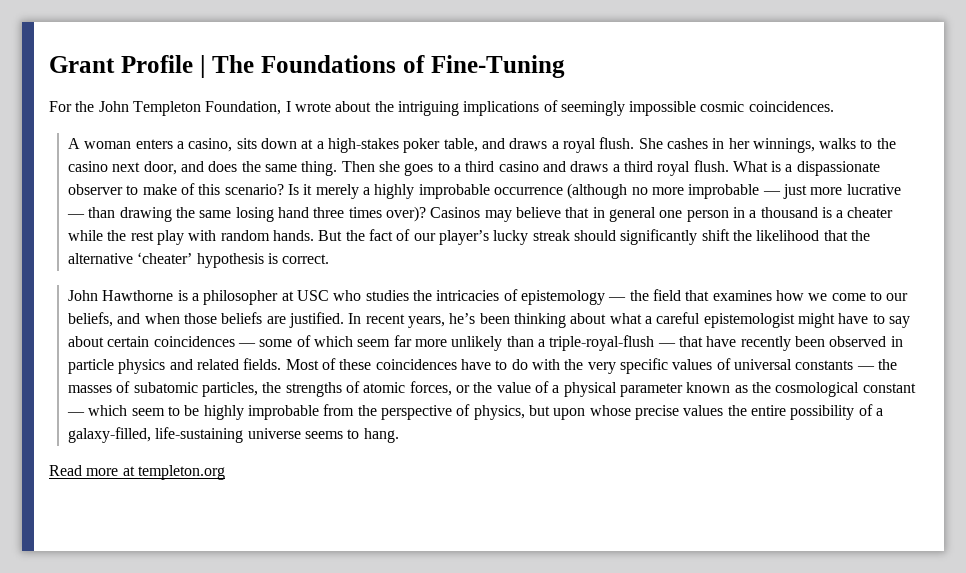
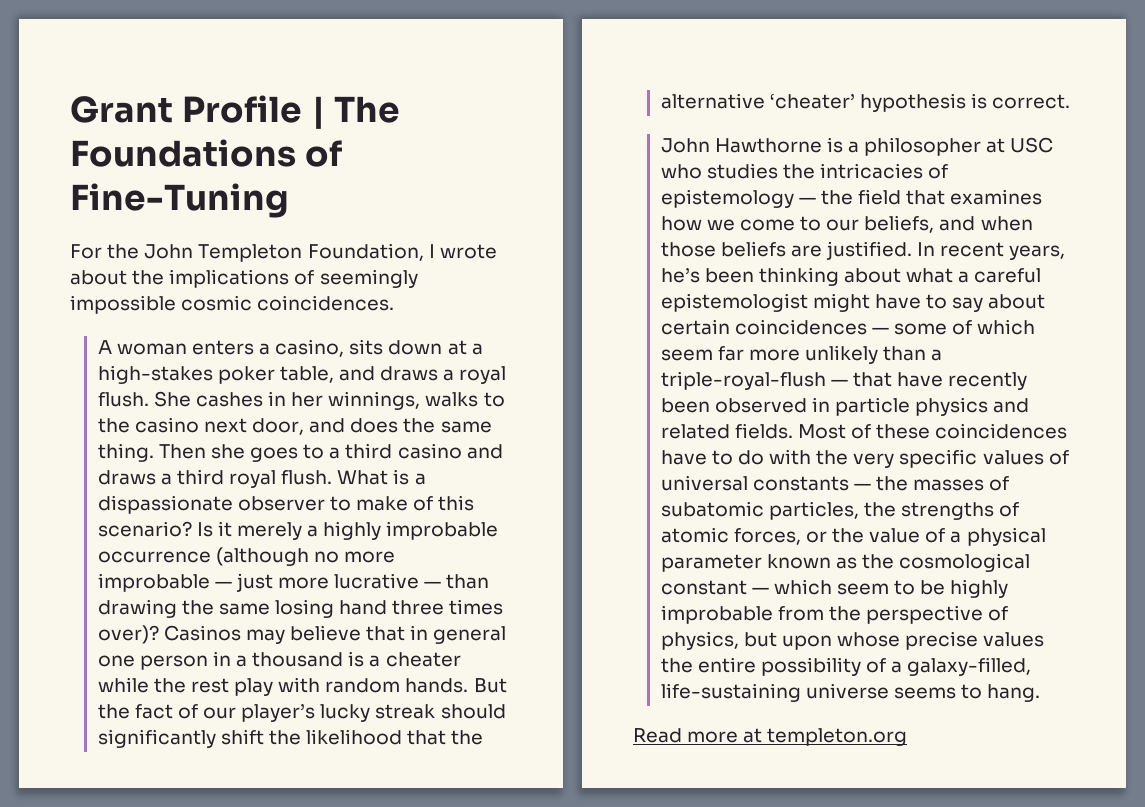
- For the John Templeton Foundation, I wrote about the intriguing implications of seemingly impossible cosmic coincidences.
+ For the John Templeton Foundation, I wrote about the implications of seemingly impossible cosmic coincidences.

